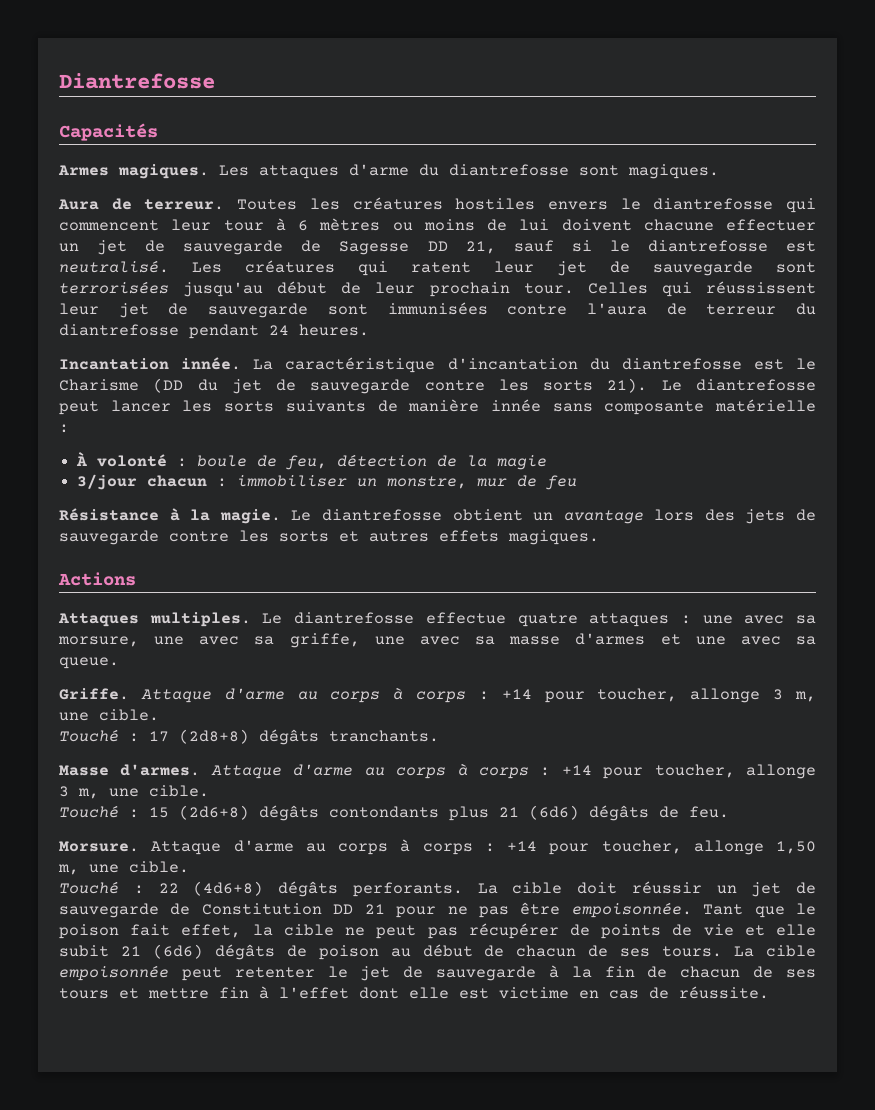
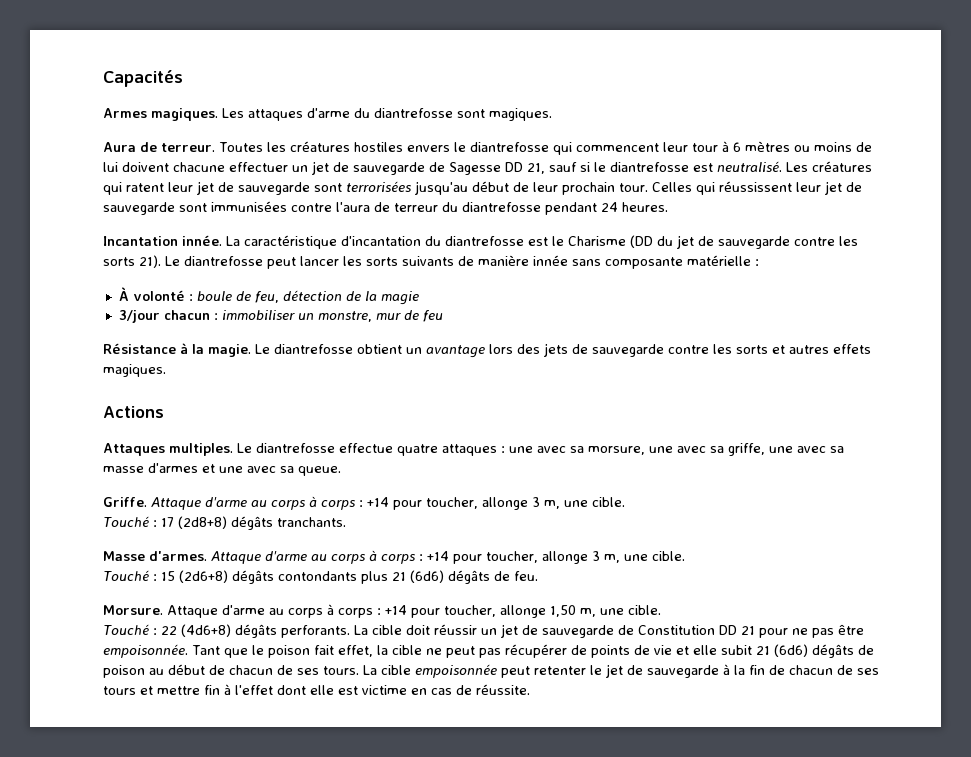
- Diantrefosse

